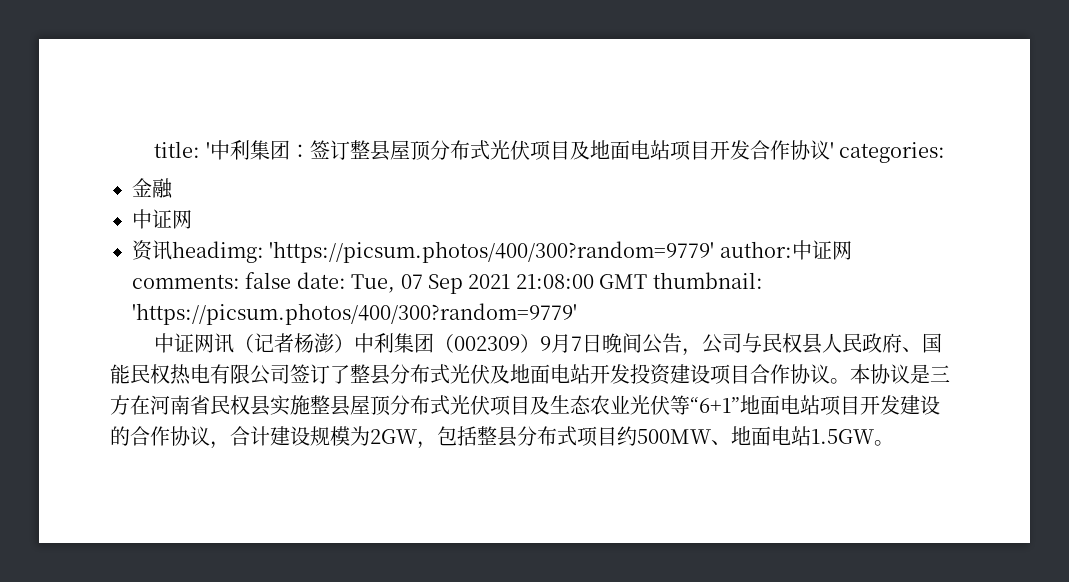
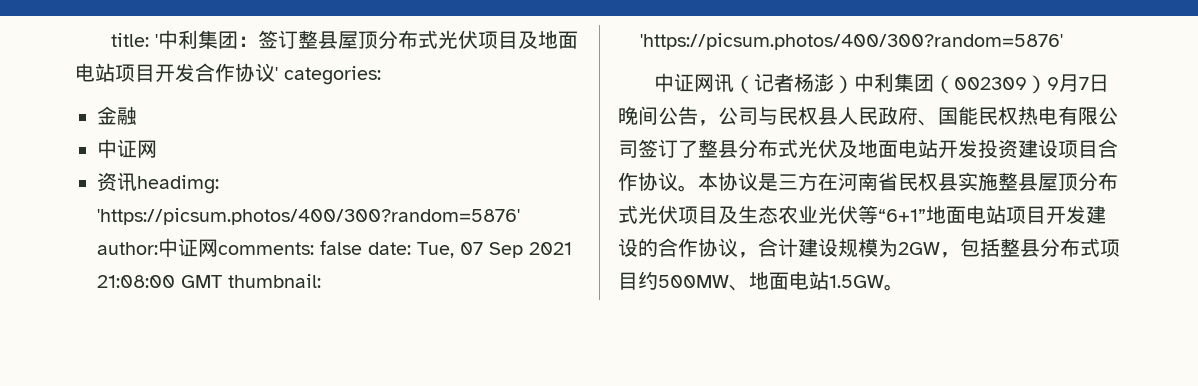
- 资讯headimg: 'https://picsum.photos/400/300?random=9779' author:中证网comments: false date: Tue, 07 Sep 2021 21:08:00 GMT thumbnail: 'https://picsum.photos/400/300?random=9779'
+ 资讯headimg: 'https://picsum.photos/400/300?random=5876' author:中证网comments: false date: Tue, 07 Sep 2021 21:08:00 GMT thumbnail: 'https://picsum.photos/400/300?random=5876'

